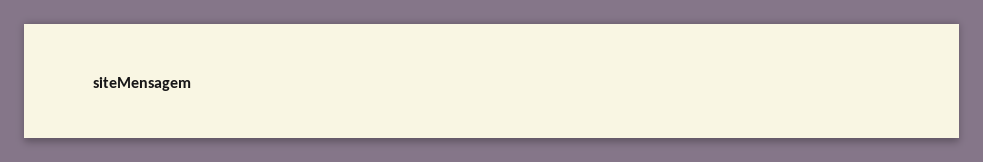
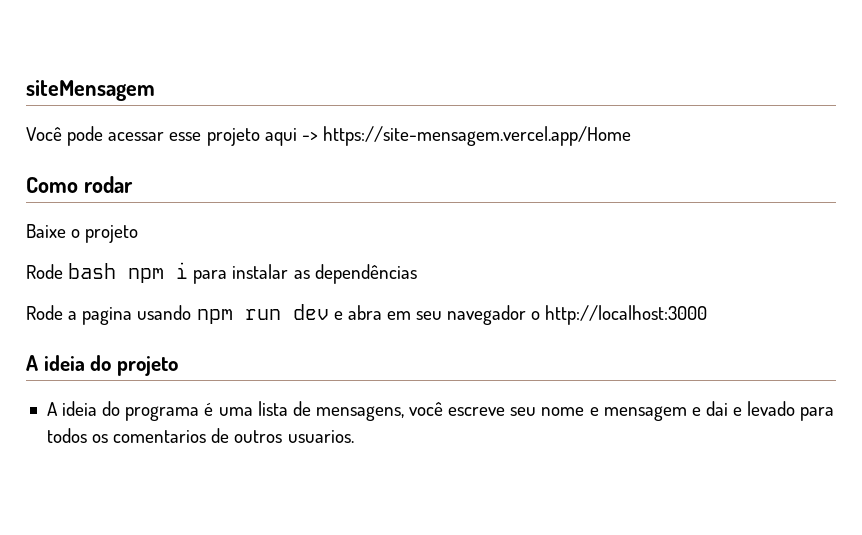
+ Você pode acessar esse projeto aqui -> https://site-mensagem.vercel.app/Home
+ Como rodar
+ Baixe o projeto
+ Rode bash npm i para instalar as dependências
+ Rode a pagina usando npm run dev e abra em seu navegador o http://localhost:3000
+ A ideia do projeto
+ A ideia do programa é uma lista de mensagens, você escreve seu nome e mensagem e dai e levado para todos os comentarios de outros usuarios.

